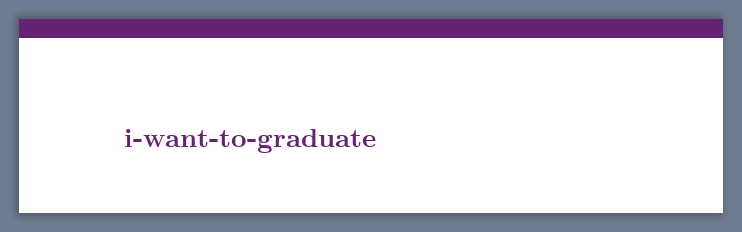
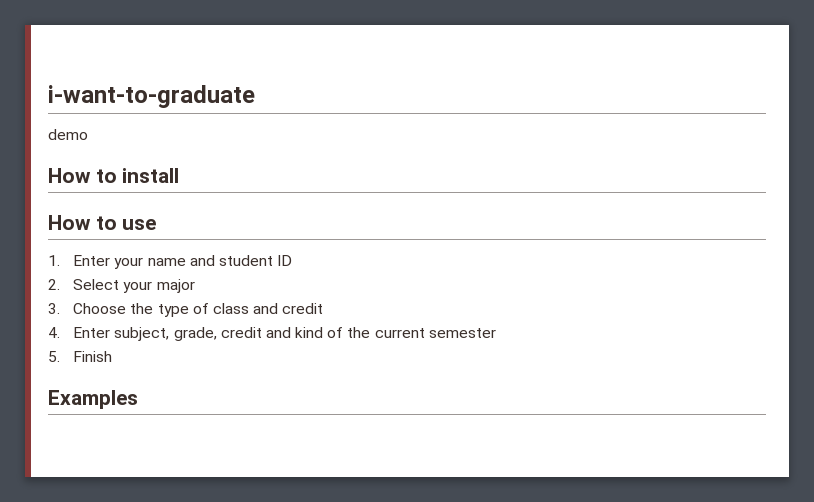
+ demo
+ How to install
+ How to use
+ 1. Enter your name and student ID
+ 2. Select your major
+ 3. Choose the type of class and credit
+ 4. Enter subject, grade, credit and kind of the current semester
+ 5. Finish
+ Examples

